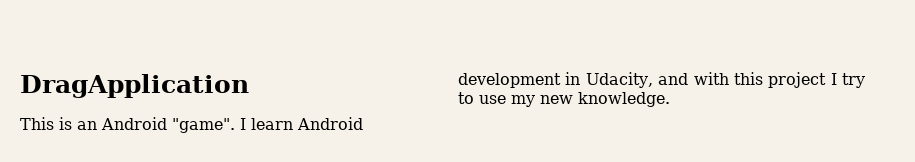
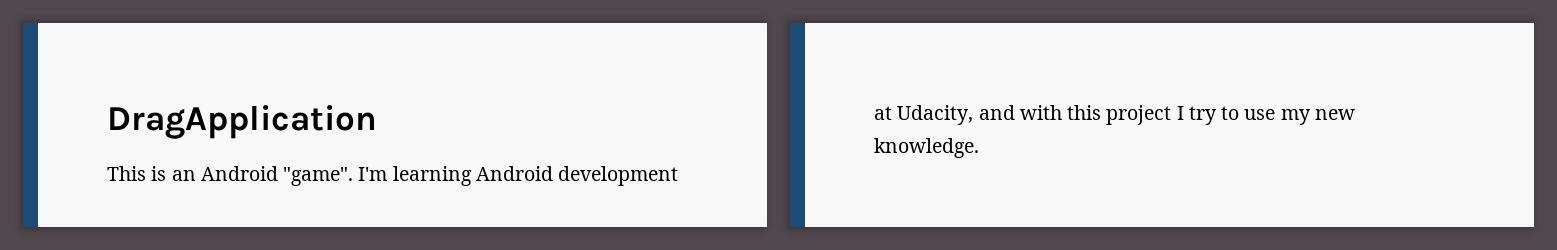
- I learn Android development in Udacity, and with this project I try to use my new knowledge.
+ I'm learning Android development at Udacity, and with this project I try to use my new knowledge.

